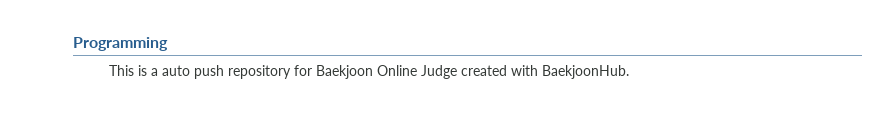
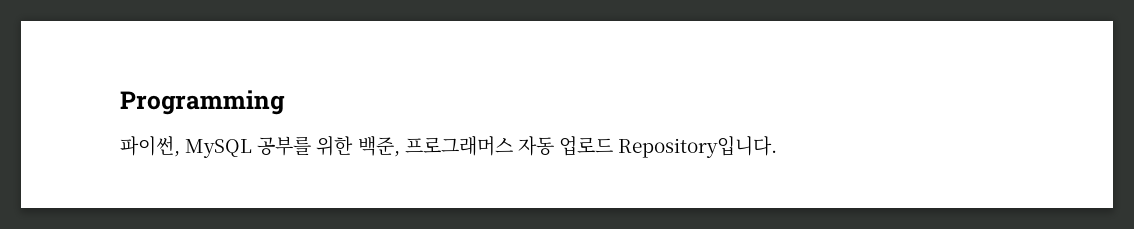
- This is a auto push repository for Baekjoon Online Judge created with BaekjoonHub.
+ 파이썬, MySQL 공부를 위한 백준, 프로그래머스 자동 업로드 Repository입니다.

